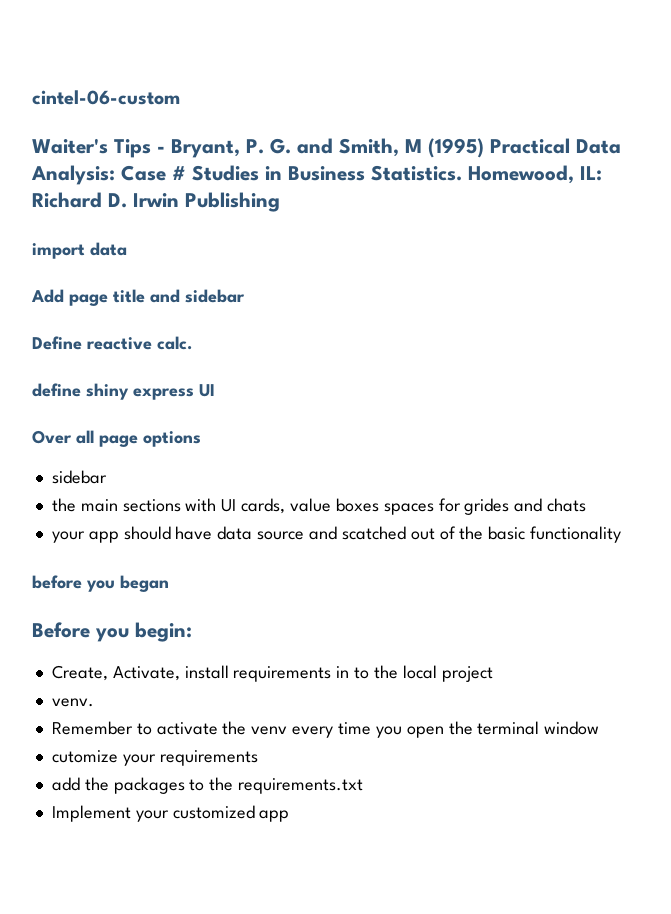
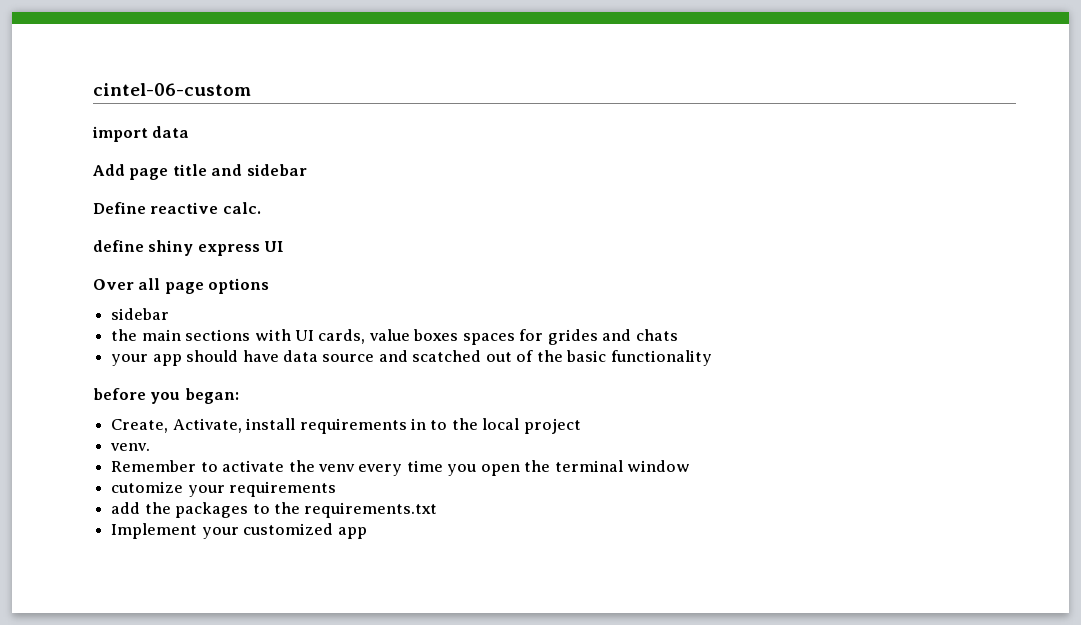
- Waiter's Tips - Bryant, P. G. and Smith, M (1995) Practical Data Analysis: Case # Studies in Business Statistics. Homewood, IL: Richard D. Irwin Publishing
- before you began
- Before you begin:
+ before you began:

